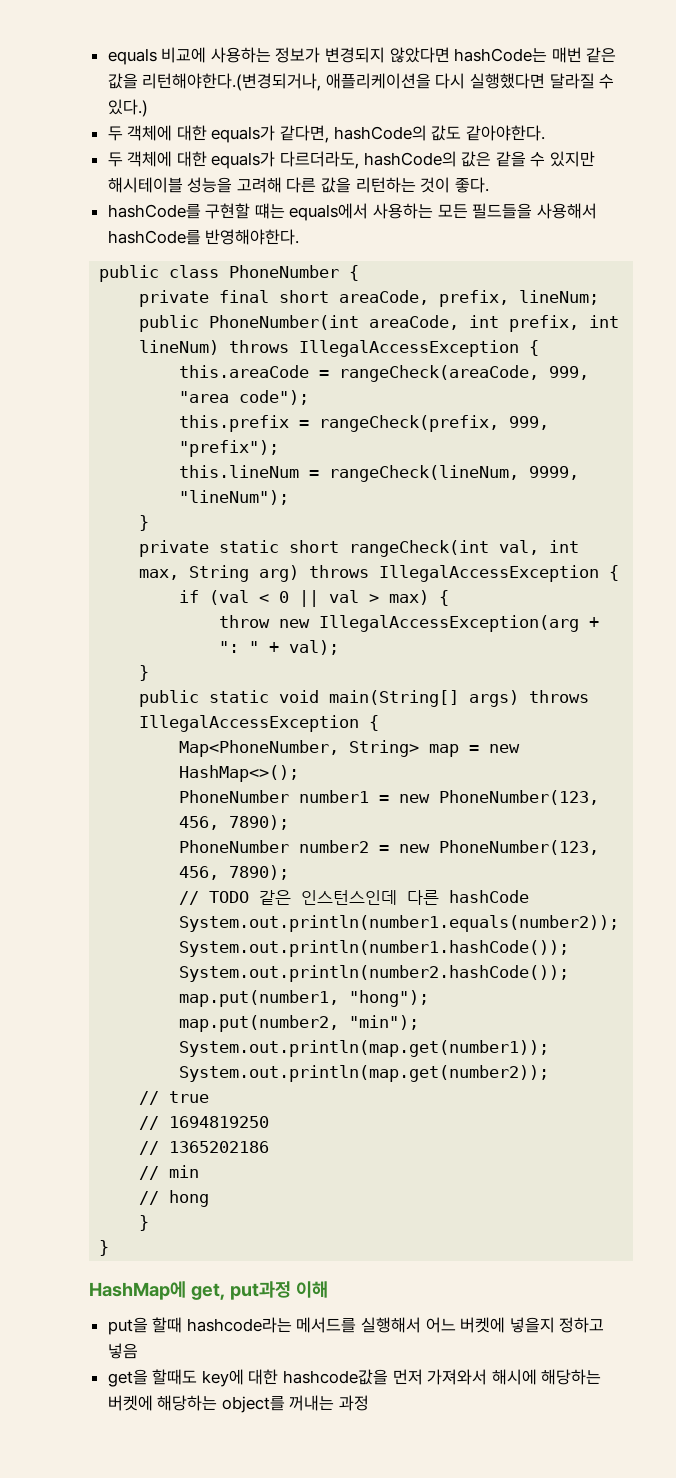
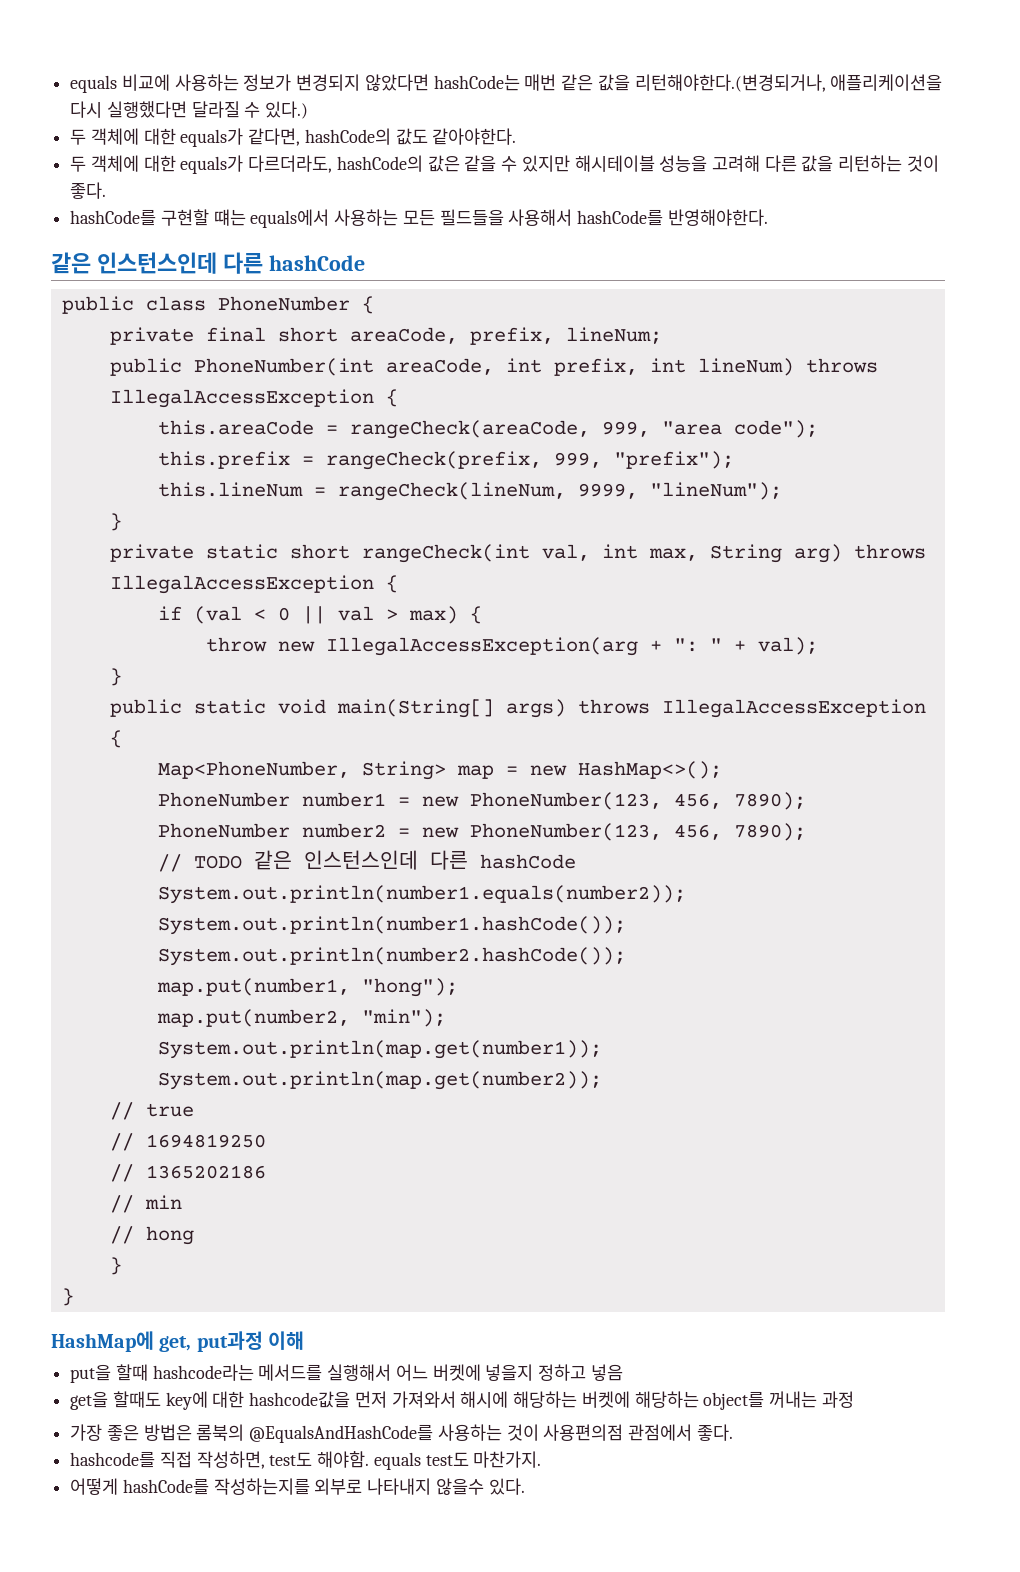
  hashCode를 구현할 떄는 equals에서 사용하는 모든 필드들을 사용해서 hashCode를 반영해야한다.
+ 같은 인스턴스인데 다른 hashCode
+ 가장 좋은 방법은 롬북의 @EqualsAndHashCode를 사용하는 것이 사용편의점 관점에서 좋다.
+ hashcode를 직접 작성하면, test도 해야함. equals test도 마찬가지.
+ 어떻게 hashCode를 작성하는지를 외부로 나타내지 않을수 있다.

